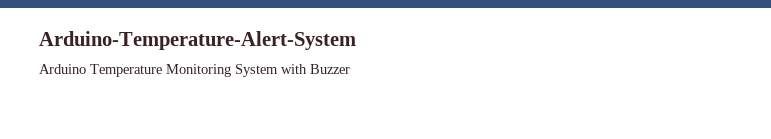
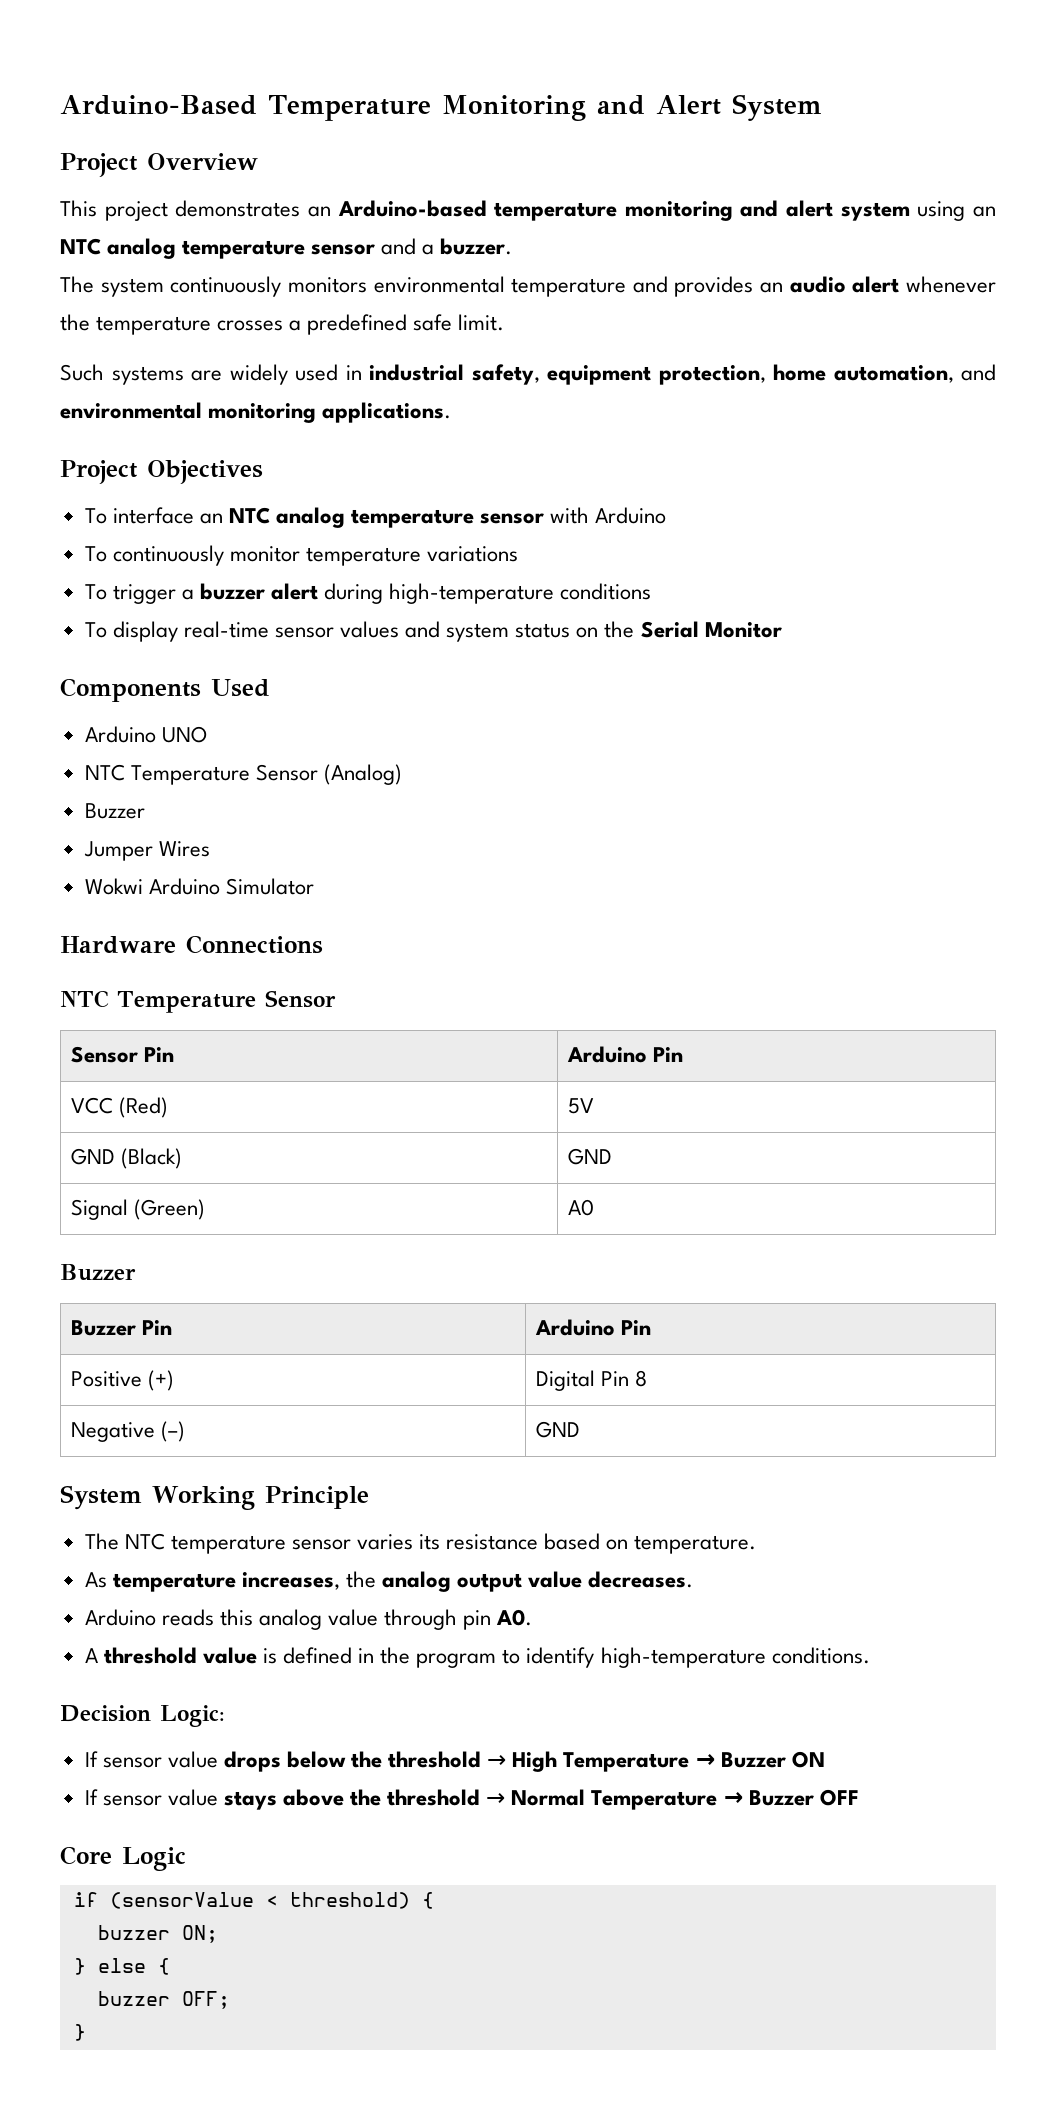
- Arduino-Temperature-Alert-System
- Arduino Temperature Monitoring System with Buzzer
+ Arduino-Based Temperature Monitoring and Alert System
+ Project Overview
+ This project demonstrates an Arduino-based temperature monitoring and alert system using an NTC analog temperature sensor and a buzzer.
+ The system continuously monitors environmental temperature and provides an audio alert whenever the temperature crosses a predefined safe limit.
+ Such systems are widely used in industrial safety, equipment protection, home automation, and environmental monitoring applications.
+ Project Objectives
+ To interface an NTC analog temperature sensor with Arduino
+ To continuously monitor temperature variations
+ To trigger a buzzer alert during high-temperature conditions
+ To display real-time sensor values and system status on the Serial Monitor
+ Components Used
+ Arduino UNO
+ NTC Temperature Sensor (Analog)
+ Buzzer
+ Jumper Wires
+ Wokwi Arduino Simulator
+ Hardware Connections
+ NTC Temperature Sensor
+ Sensor Pin | Arduino Pin
+ VCC (Red) | 5V
+ GND (Black) | GND
+ Signal (Green) | A0
+ Buzzer
+ Buzzer Pin | Arduino Pin
+ Positive (+) | Digital Pin 8
+ Negative (–) | GND
+ System Working Principle
+ The NTC temperature sensor varies its resistance based on temperature.
+ As temperature increases, the analog output value decreases.
+ Arduino reads this analog value through pin A0.
+ A threshold value is defined in the program to identify high-temperature conditions.
+ Decision Logic:
+ If sensor value drops below the threshold → High Temperature → Buzzer ON
+ If sensor value stays above the threshold → Normal Temperature → Buzzer OFF
+ Core Logic
+ if (sensorValue < threshold) {
+ buzzer ON;
+ } else {
+ buzzer OFF;
+ }

